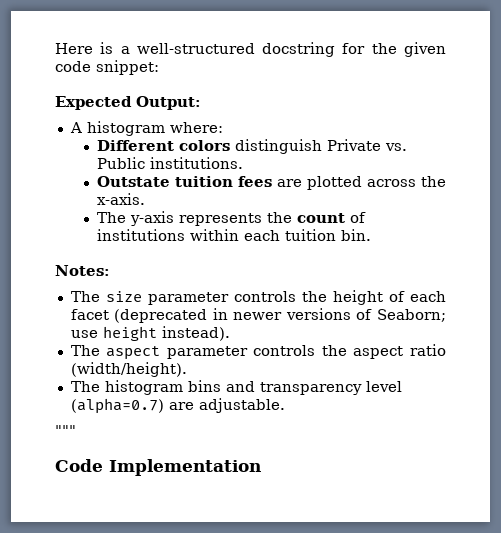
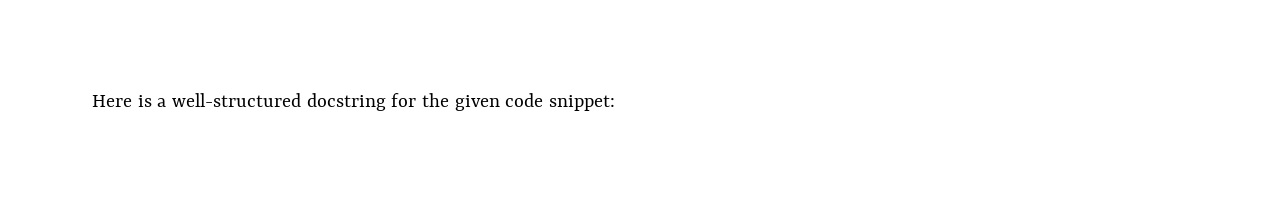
- Expected Output:
- A histogram where:
- Different colors distinguish Private vs. Public institutions.
- Outstate tuition fees are plotted across the x-axis.
- The y-axis represents the count of institutions within each tuition bin.
- Notes:
- The size parameter controls the height of each facet (deprecated in newer versions of Seaborn; use height instead).
- The aspect parameter controls the aspect ratio (width/height).
- The histogram bins and transparency level (alpha=0.7) are adjustable.
- """
- Code Implementation

